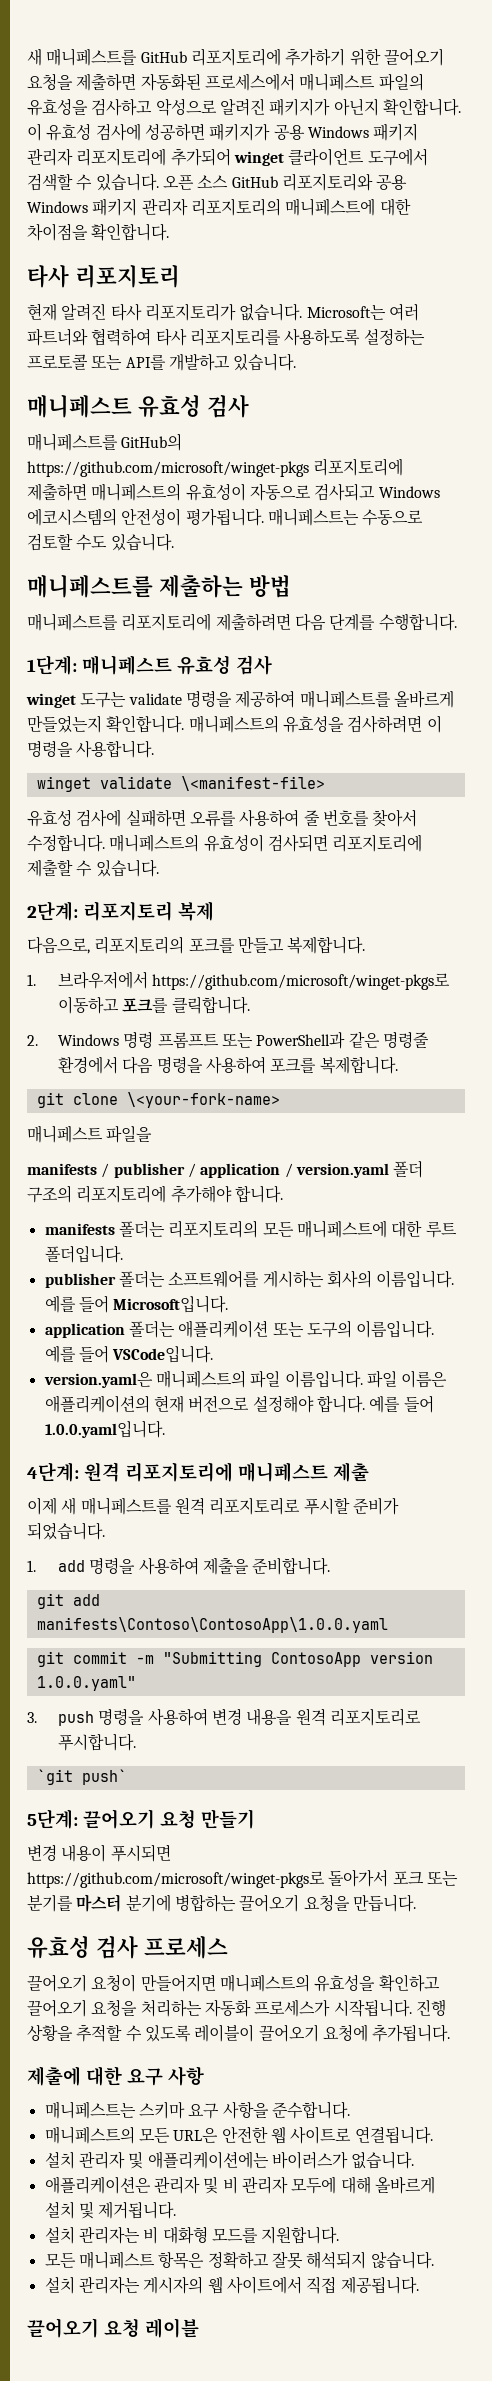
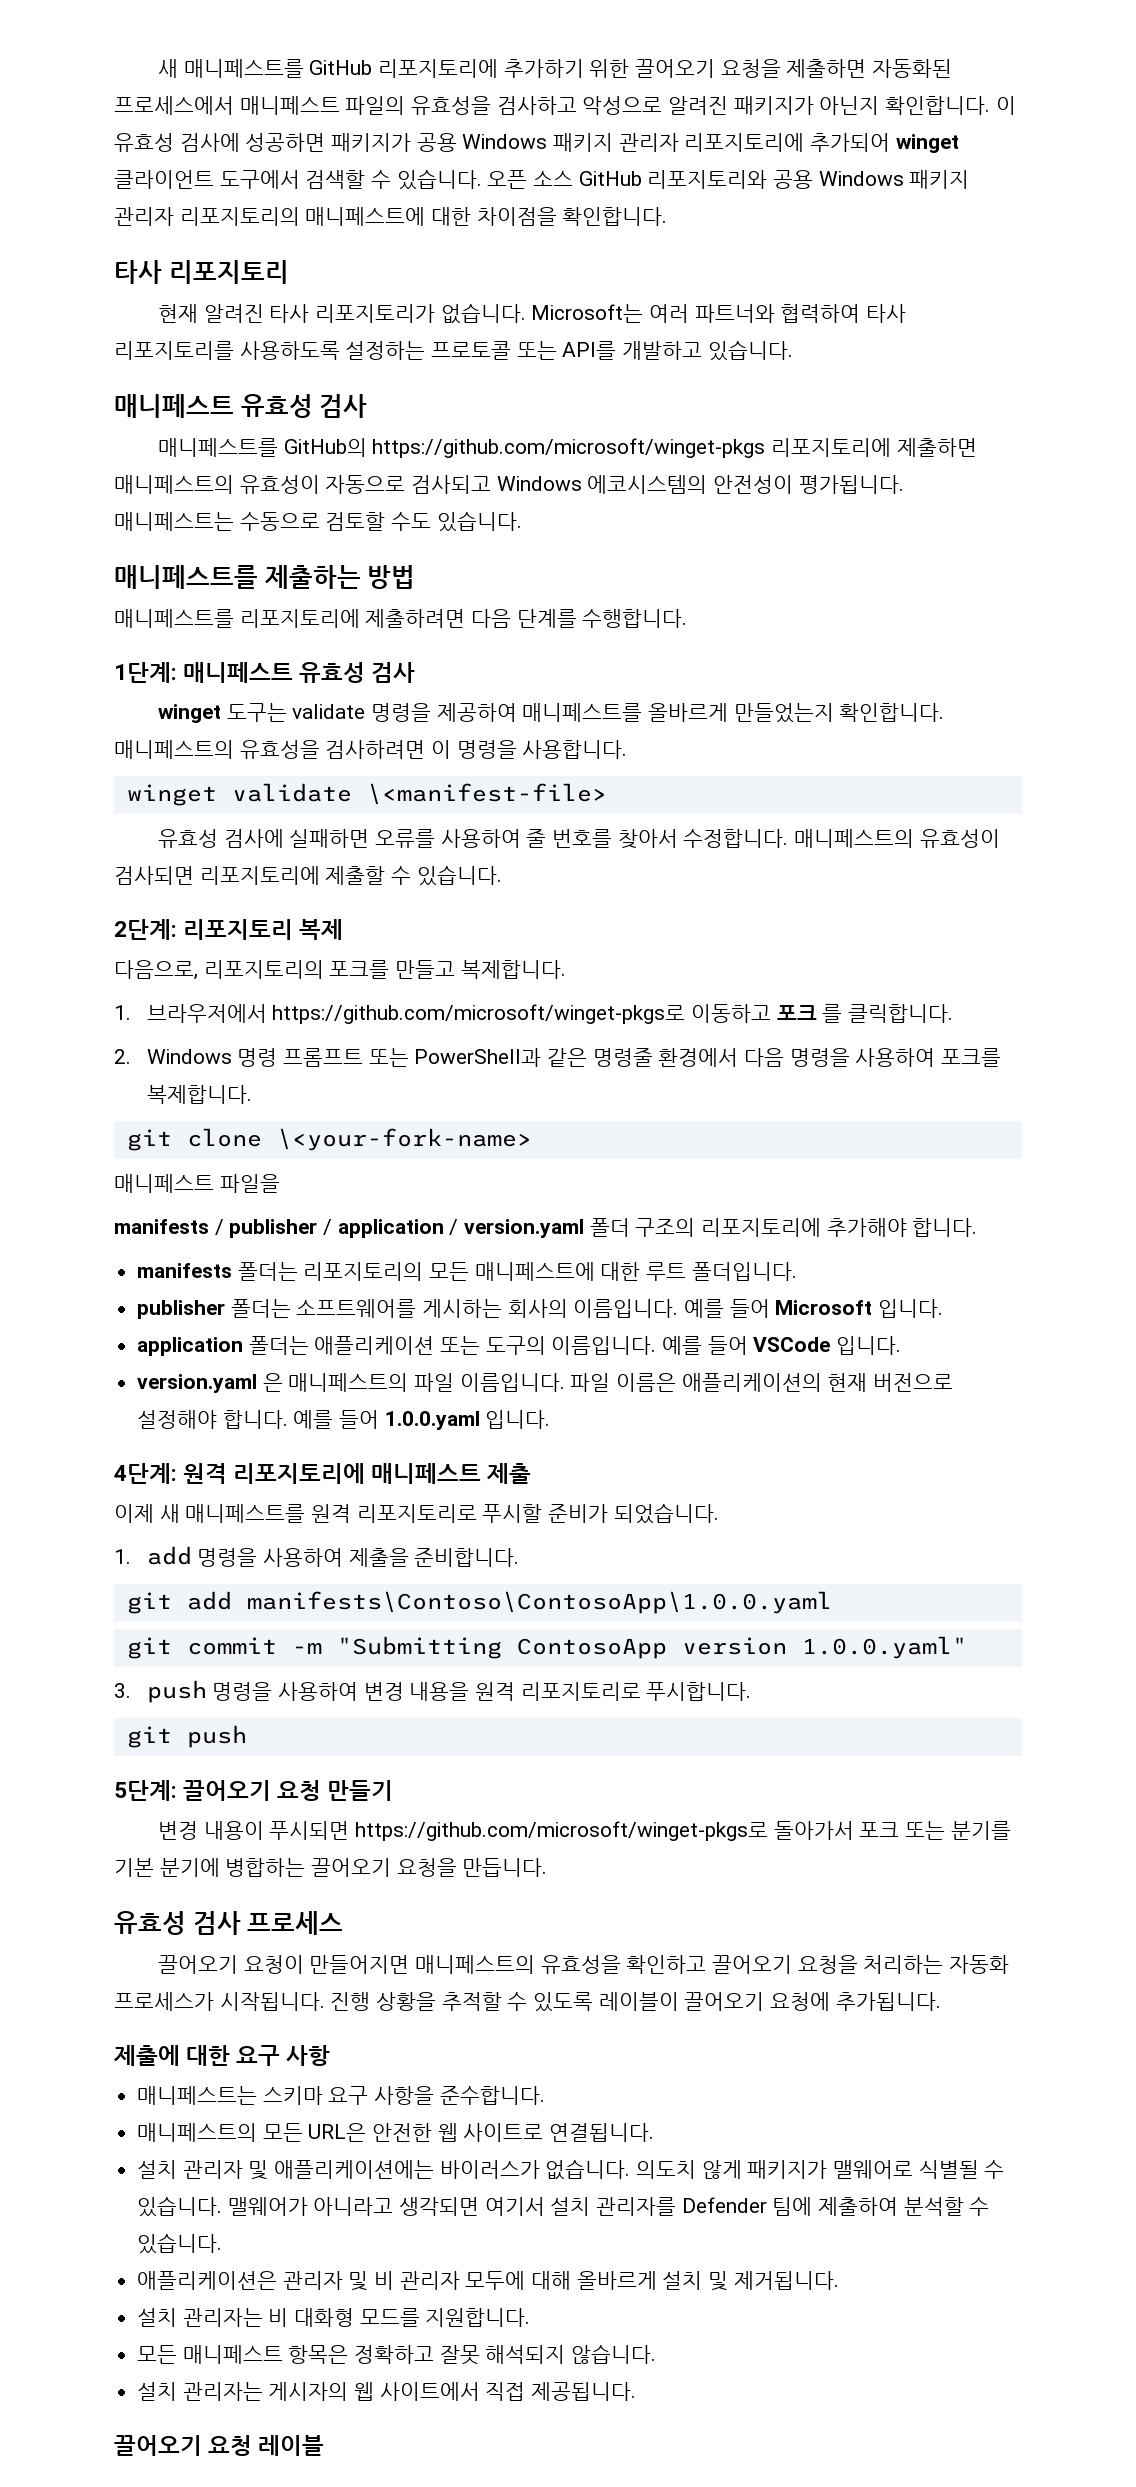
- 1. 브라우저에서 https://github.com/microsoft/winget-pkgs로 이동하고 포크를 클릭합니다.
+ 1. 브라우저에서 https://github.com/microsoft/winget-pkgs로 이동하고 포크 를 클릭합니다.
- 예를 들어 Microsoft입니다.
+ 예를 들어 Microsoft 입니다.
- 예를 들어 VSCode입니다.
- version.yaml은 매니페스트의 파일 이름입니다.
+ 예를 들어 VSCode 입니다.
+ version.yaml 은 매니페스트의 파일 이름입니다.
- 예를 들어 1.0.0.yaml입니다.
+ 예를 들어 1.0.0.yaml 입니다.
- `git push`
+ git push
- 변경 내용이 푸시되면 https://github.com/microsoft/winget-pkgs로 돌아가서 포크 또는 분기를 마스터 분기에 병합하는 끌어오기 요청을 만듭니다.
+ 변경 내용이 푸시되면 https://github.com/microsoft/winget-pkgs로 돌아가서 포크 또는 분기를 기본 분기에 병합하는 끌어오기 요청을 만듭니다.
+ 의도치 않게 패키지가 맬웨어로 식별될 수 있습니다. 맬웨어가 아니라고 생각되면 여기서 설치 관리자를 Defender 팀에 제출하여 분석할 수 있습니다.

